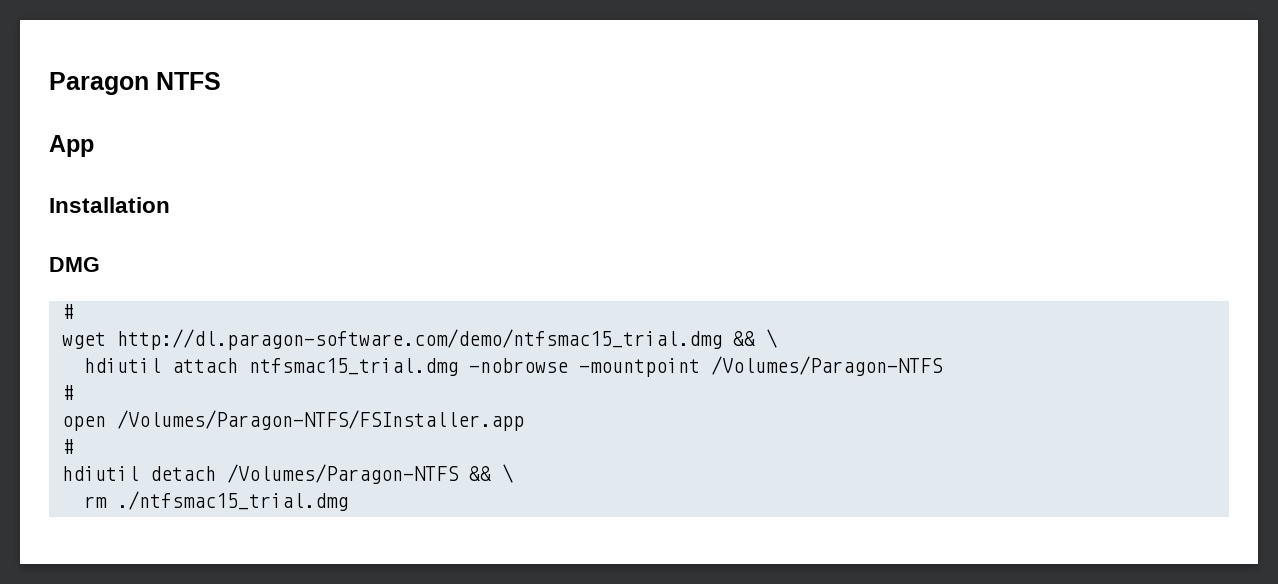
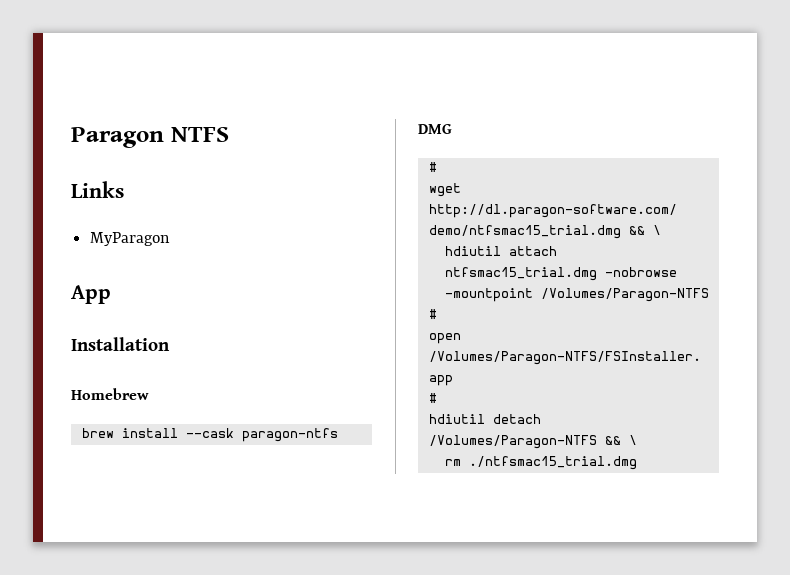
+ Links
+ MyParagon
+ Homebrew
+ brew install --cask paragon-ntfs

